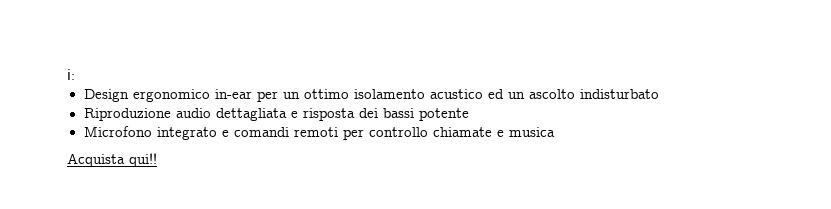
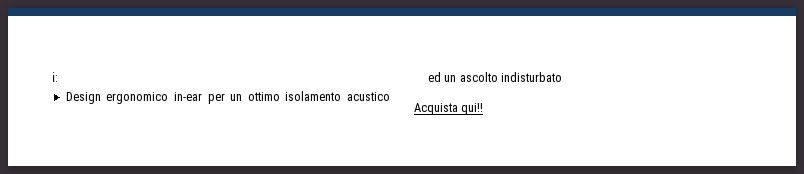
- Riproduzione audio dettagliata e risposta dei bassi potente
- Microfono integrato e comandi remoti per controllo chiamate e musica

